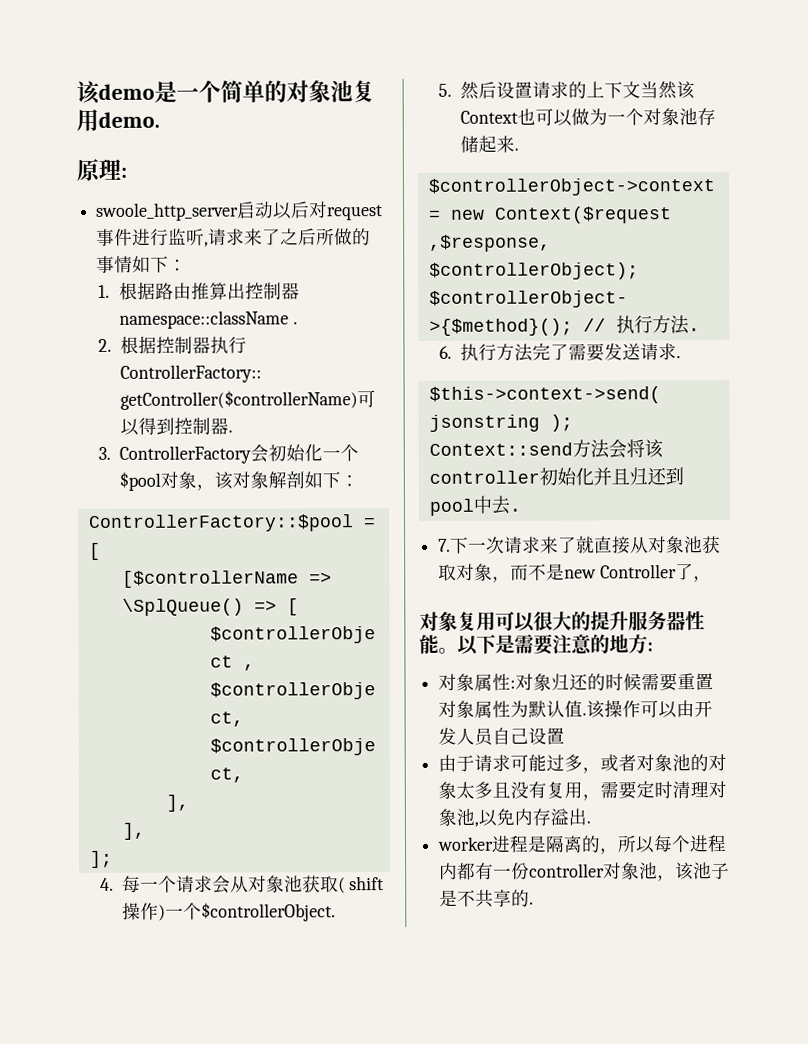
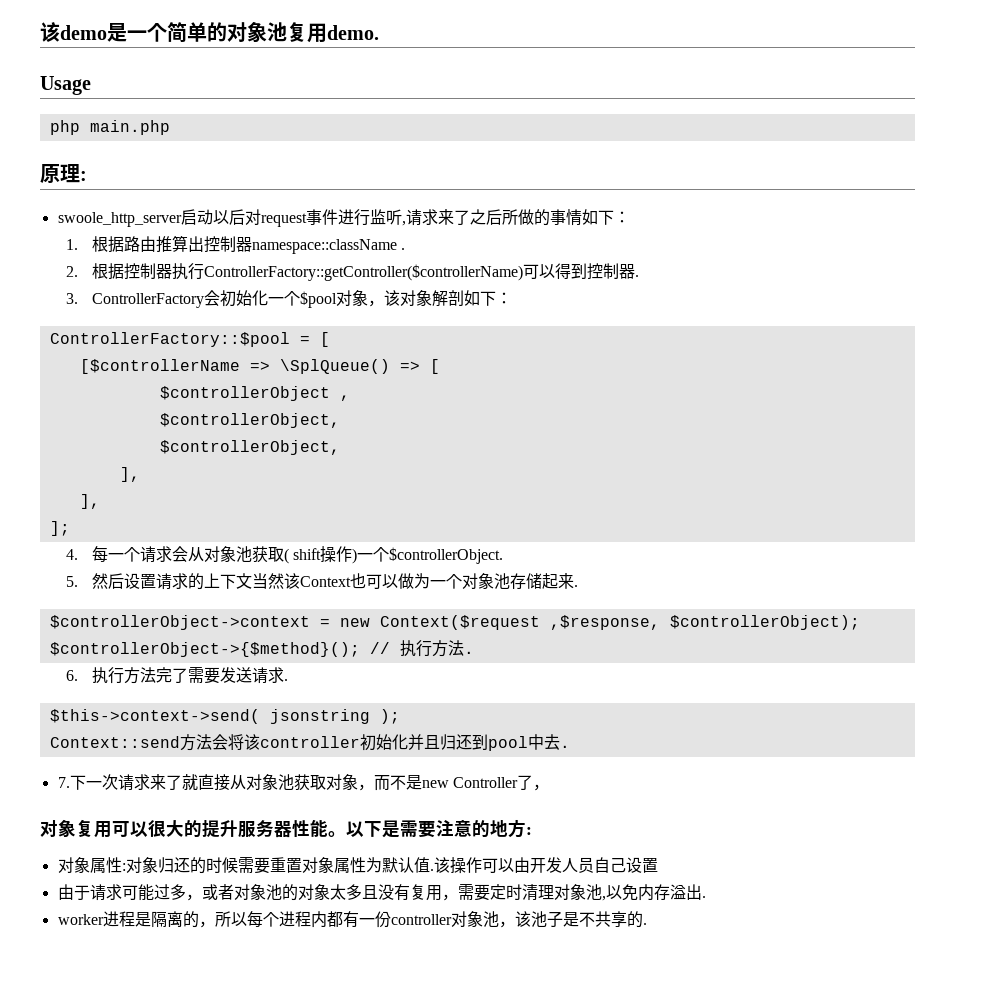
+ Usage
+ php main.php

